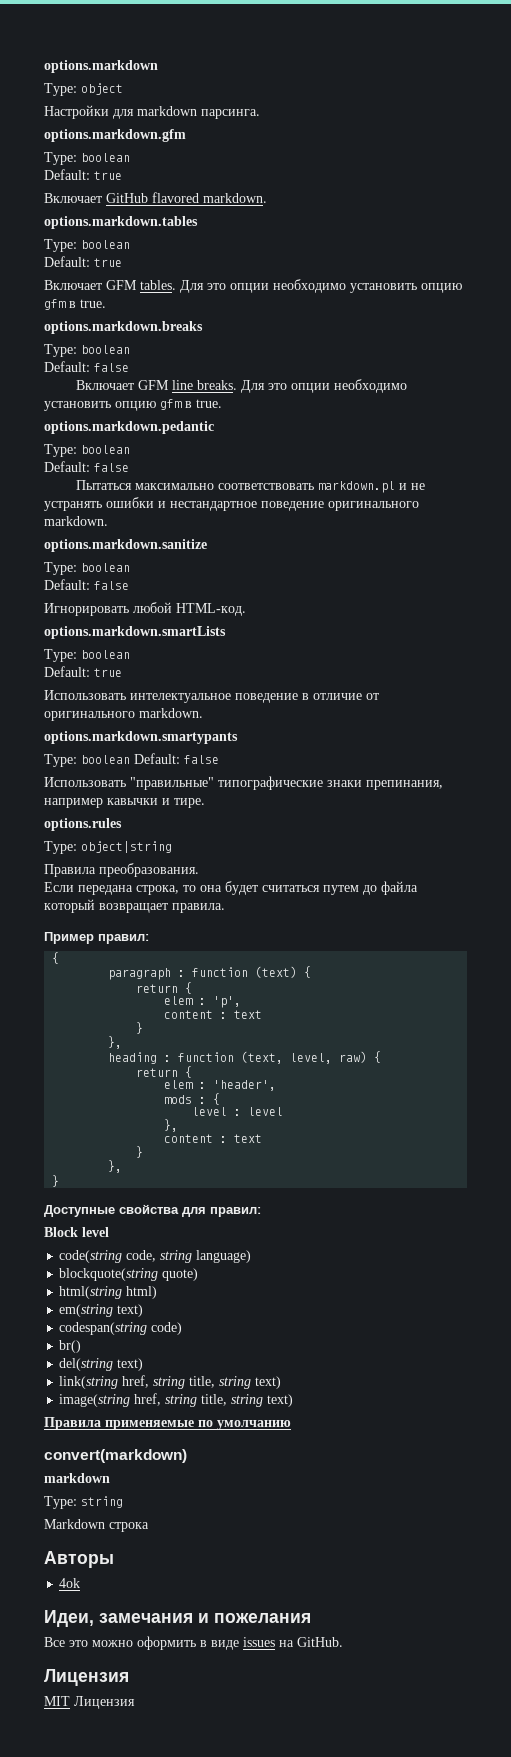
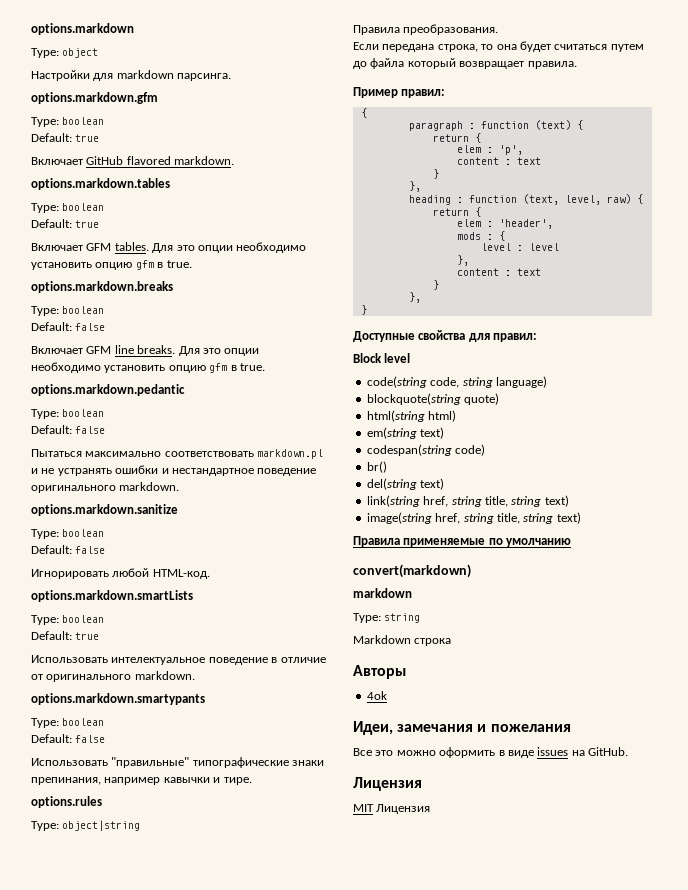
  options.markdown.smartypants
- Type: boolean Default: false
+ Type: boolean
+ Default: false

